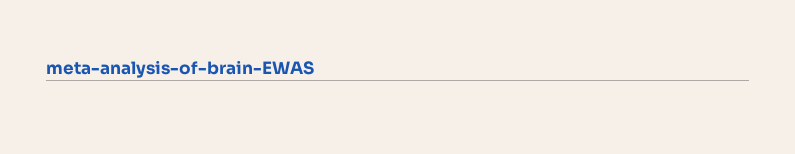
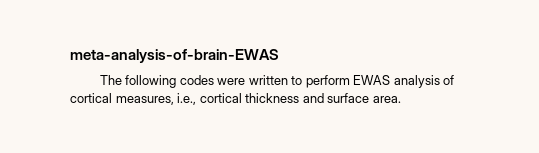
+ The following codes were written to perform EWAS analysis of cortical measures, i.e., cortical thickness and surface area.

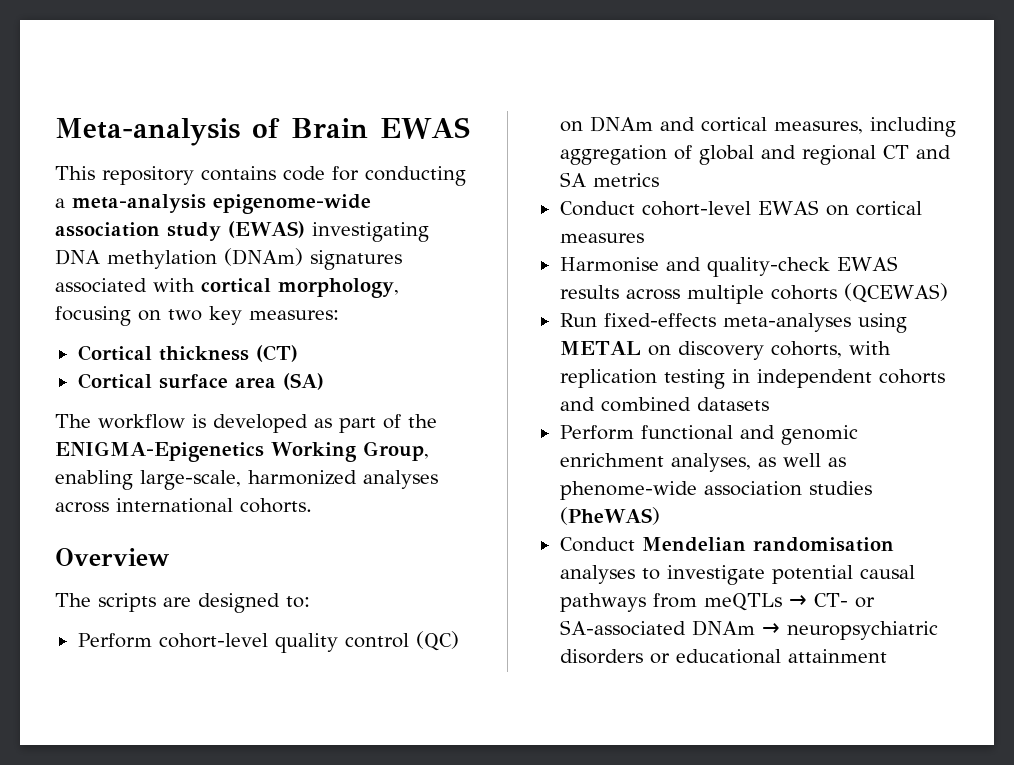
- meta-analysis-of-brain-EWAS
- The following codes were written to perform EWAS analysis of cortical measures, i.e., cortical thickness and surface area.
+ Meta-analysis of Brain EWAS
+ This repository contains code for conducting a meta-analysis epigenome-wide association study (EWAS) investigating DNA methylation (DNAm) signatures associated with cortical morphology, focusing on two key measures:
+ Cortical thickness (CT)
+ Cortical surface area (SA)
+ The workflow is developed as part of the ENIGMA-Epigenetics Working Group, enabling large-scale, harmonized analyses across international cohorts.
+ Overview
+ The scripts are designed to:
+ Perform cohort-level quality control (QC) on DNAm and cortical measures, including aggregation of global and regional CT and SA metrics
+ Conduct cohort-level EWAS on cortical measures
+ Harmonise and quality-check EWAS results across multiple cohorts (QCEWAS)
+ Run fixed-effects meta-analyses using METAL on discovery cohorts, with replication testing in independent cohorts and combined datasets
+ Perform functional and genomic enrichment analyses, as well as phenome-wide association studies (PheWAS)
+ Conduct Mendelian randomisation analyses to investigate potential causal pathways from meQTLs → CT- or SA-associated DNAm → neuropsychiatric disorders or educational attainment

